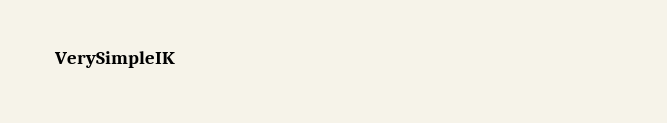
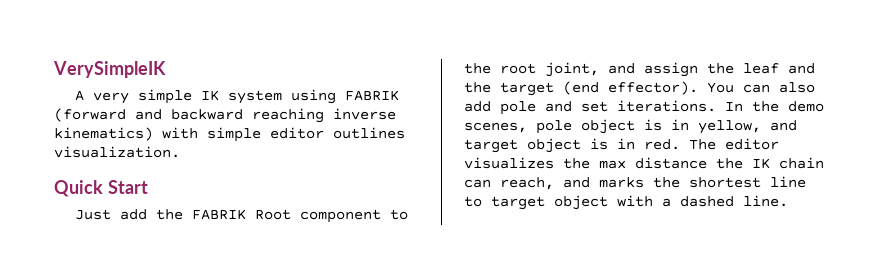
+ A very simple IK system using FABRIK (forward and backward reaching inverse kinematics) with simple editor outlines visualization.
+ Quick Start
+ Just add the FABRIK Root component to the root joint, and assign the leaf and the target (end effector). You can also add pole and set iterations. In the demo scenes, pole object is in yellow, and target object is in red. The editor visualizes the max distance the IK chain can reach, and marks the shortest line to target object with a dashed line.

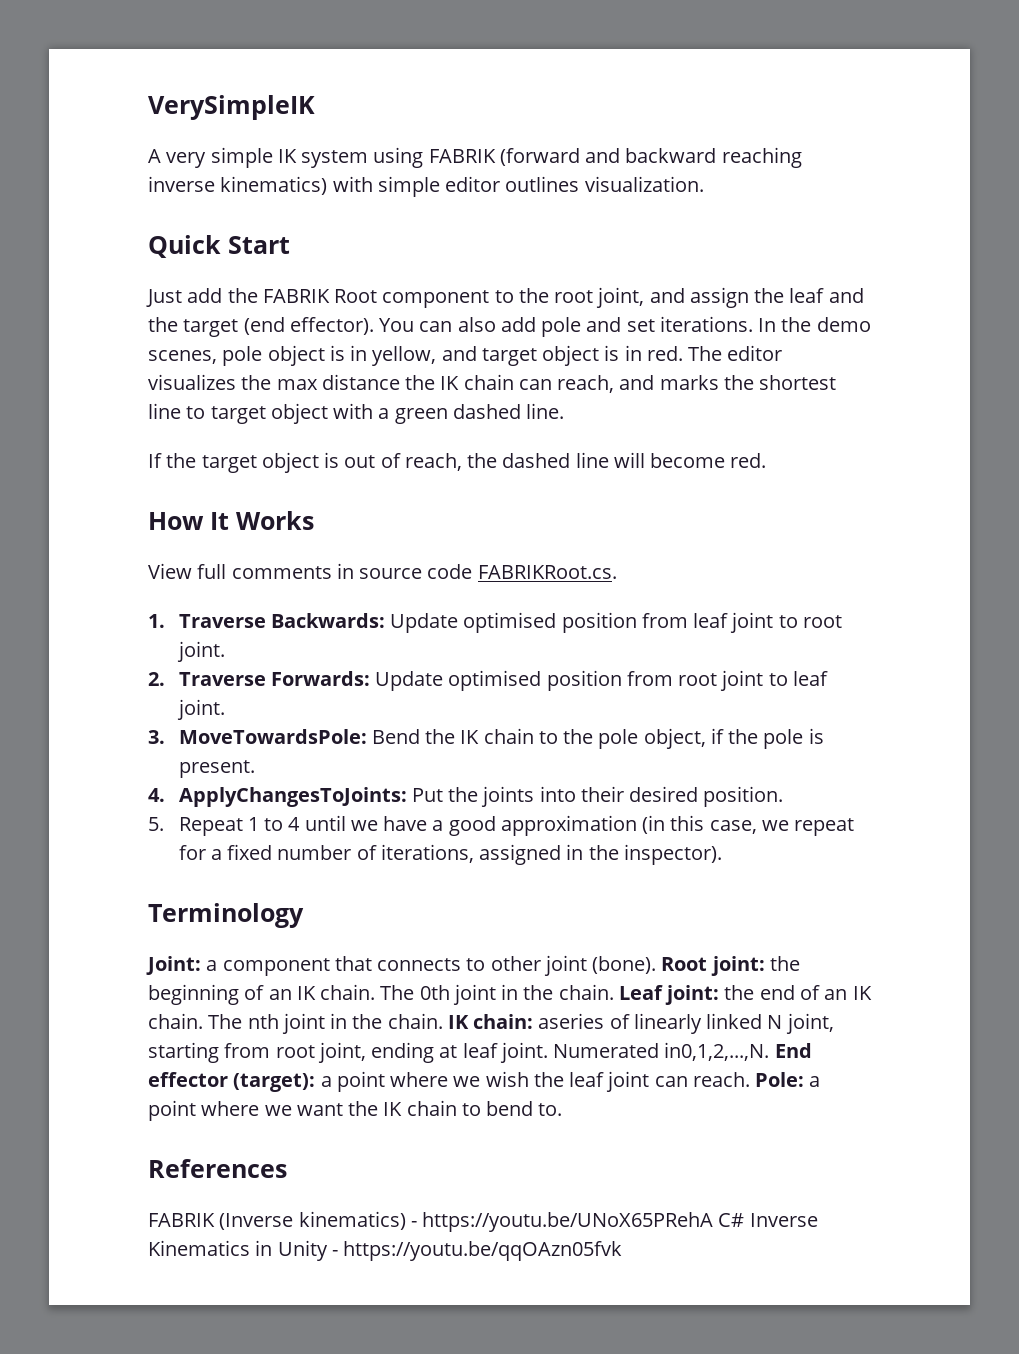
- The editor visualizes the max distance the IK chain can reach, and marks the shortest line to target object with a dashed line.
+ The editor visualizes the max distance the IK chain can reach, and marks the shortest line to target object with a green dashed line.
+ If the target object is out of reach, the dashed line will become red.
+ How It Works
+ View full comments in source code FABRIKRoot.cs.
+ 1. Traverse Backwards: Update optimised position from leaf joint to root joint.
+ 2. Traverse Forwards: Update optimised position from root joint to leaf joint.
+ 3. MoveTowardsPole: Bend the IK chain to the pole object, if the pole is present.
+ 4. ApplyChangesToJoints: Put the joints into their desired position.
+ 5. Repeat 1 to 4 until we have a good approximation (in this case, we repeat for a fixed number of iterations, assigned in the inspector).
+ Terminology
+ Joint: a component that connects to other joint (bone). Root joint: the beginning of an IK chain. The 0th joint in the chain. Leaf joint: the end of an IK chain. The nth joint in the chain. IK chain: aseries of linearly linked N joint, starting from root joint, ending at leaf joint. Numerated in0,1,2,...,N. End effector (target): a point where we wish the leaf joint can reach. Pole: a point where we want the IK chain to bend to.
+ References
+ FABRIK (Inverse kinematics) - https://youtu.be/UNoX65PRehA C# Inverse Kinematics in Unity - https://youtu.be/qqOAzn05fvk

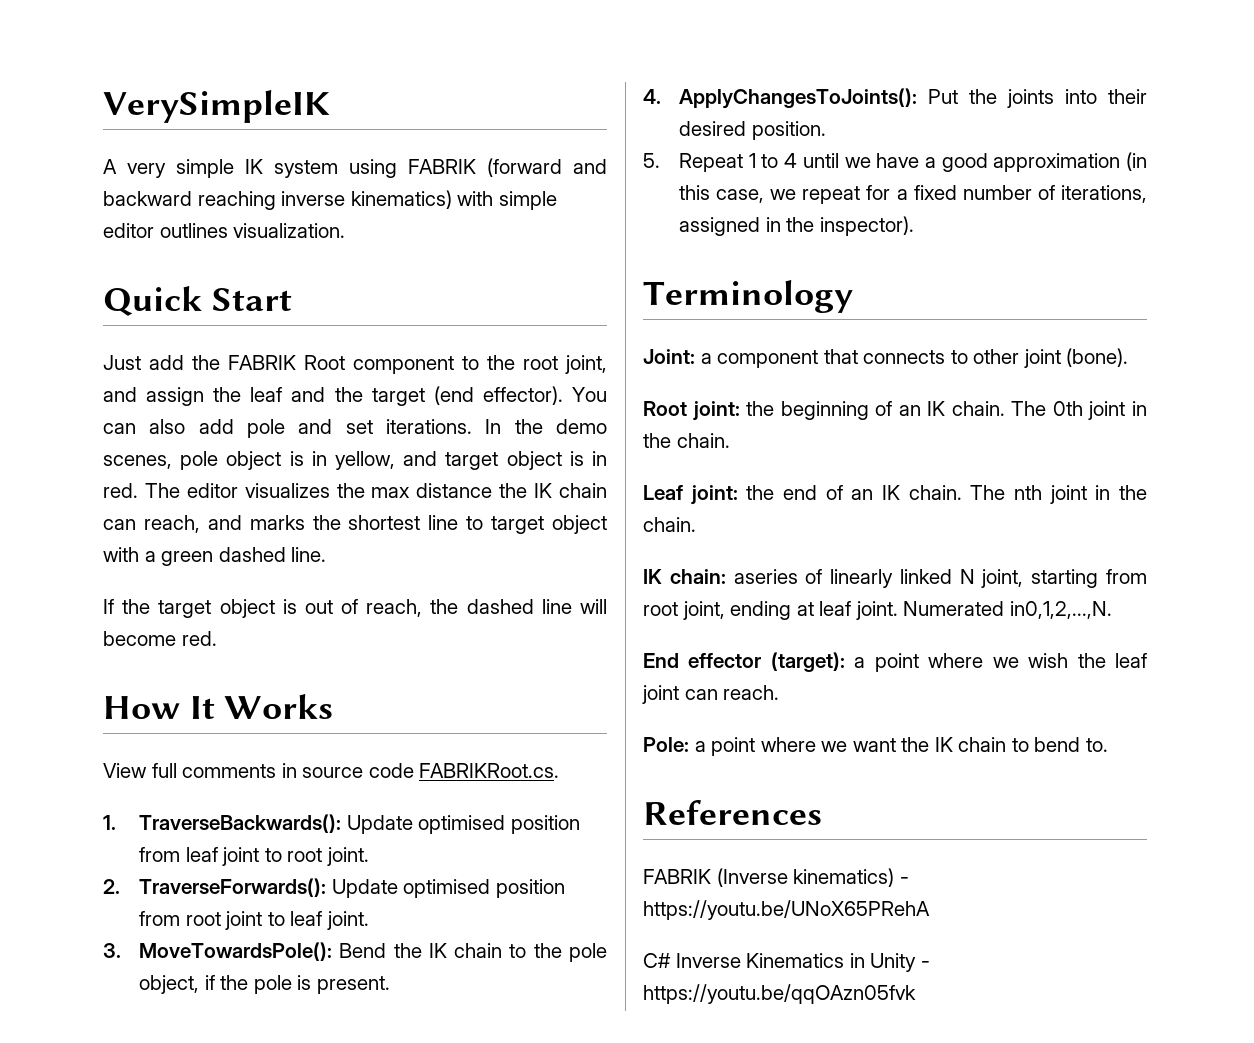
- 1. Traverse Backwards: Update optimised position from leaf joint to root joint.
+ 1. TraverseBackwards(): Update optimised position from leaf joint to root joint.
- 2. Traverse Forwards: Update optimised position from root joint to leaf joint.
+ 2. TraverseForwards(): Update optimised position from root joint to leaf joint.
- 3. MoveTowardsPole: Bend the IK chain to the pole object, if the pole is present.
+ 3. MoveTowardsPole(): Bend the IK chain to the pole object, if the pole is present.
- 4. ApplyChangesToJoints: Put the joints into their desired position.
+ 4. ApplyChangesToJoints(): Put the joints into their desired position.
- Joint: a component that connects to other joint (bone). Root joint: the beginning of an IK chain.
+ Joint: a component that connects to other joint (bone).
+ Root joint: the beginning of an IK chain.
- The 0th joint in the chain. Leaf joint: the end of an IK chain.
+ The 0th joint in the chain.
+ Leaf joint: the end of an IK chain.
- The nth joint in the chain. IK chain: aseries of linearly linked N joint, starting from root joint, ending at leaf joint.
+ The nth joint in the chain.
+ IK chain: aseries of linearly linked N joint, starting from root joint, ending at leaf joint.
- Numerated in0,1,2,...,N. End effector (target): a point where we wish the leaf joint can reach. Pole: a point where we want the IK chain to bend to.
+ Numerated in0,1,2,...,N.
+ End effector (target): a point where we wish the leaf joint can reach.
+ Pole: a point where we want the IK chain to bend to.
- FABRIK (Inverse kinematics) - https://youtu.be/UNoX65PRehA C# Inverse Kinematics in Unity - https://youtu.be/qqOAzn05fvk
+ FABRIK (Inverse kinematics) - https://youtu.be/UNoX65PRehA
+ C# Inverse Kinematics in Unity - https://youtu.be/qqOAzn05fvk

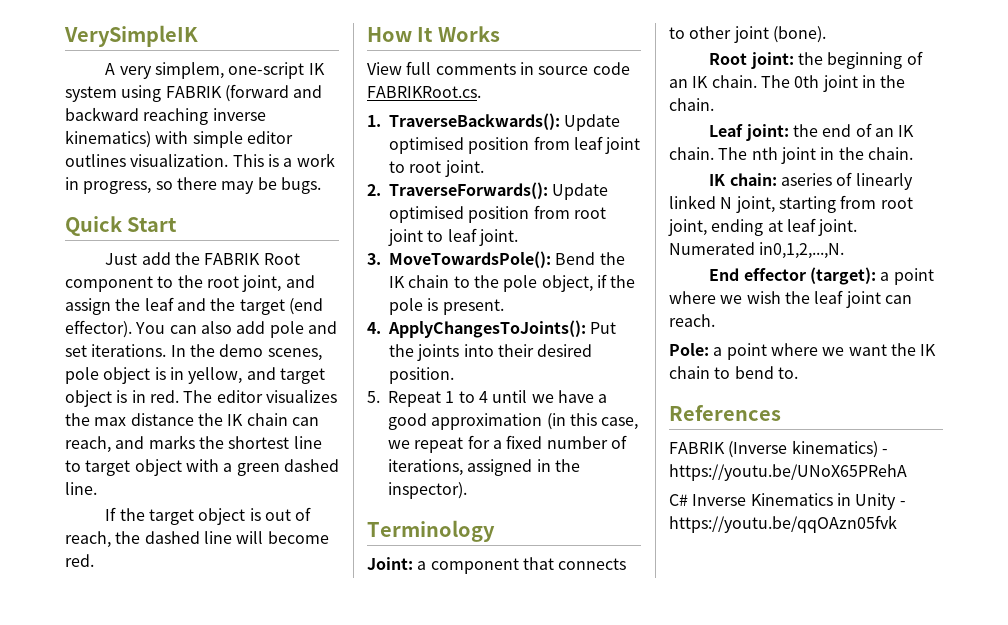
- A very simple IK system using FABRIK (forward and backward reaching inverse kinematics) with simple editor outlines visualization.
+ A very simplem, one-script IK system using FABRIK (forward and backward reaching inverse kinematics) with simple editor outlines visualization. This is a work in progress, so there may be bugs.

